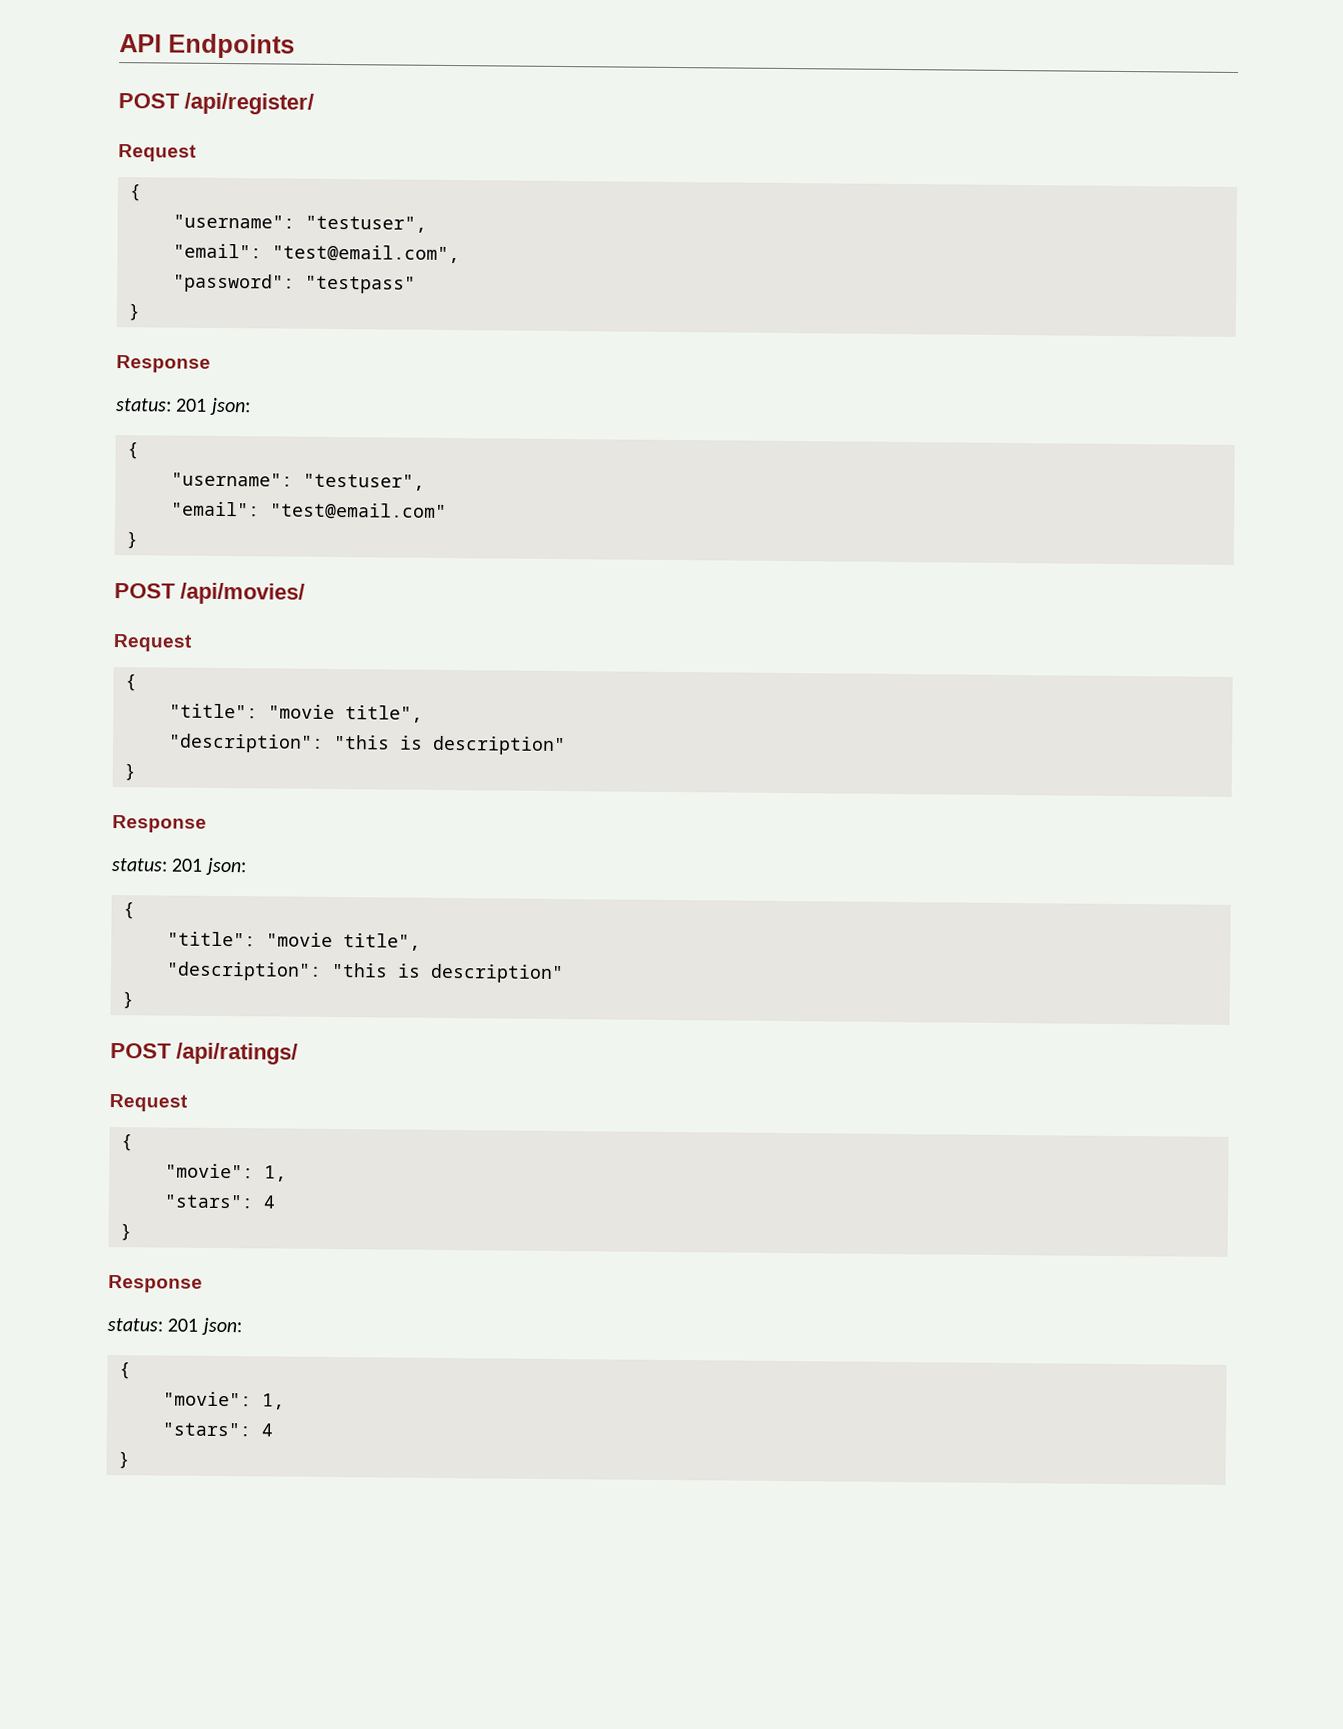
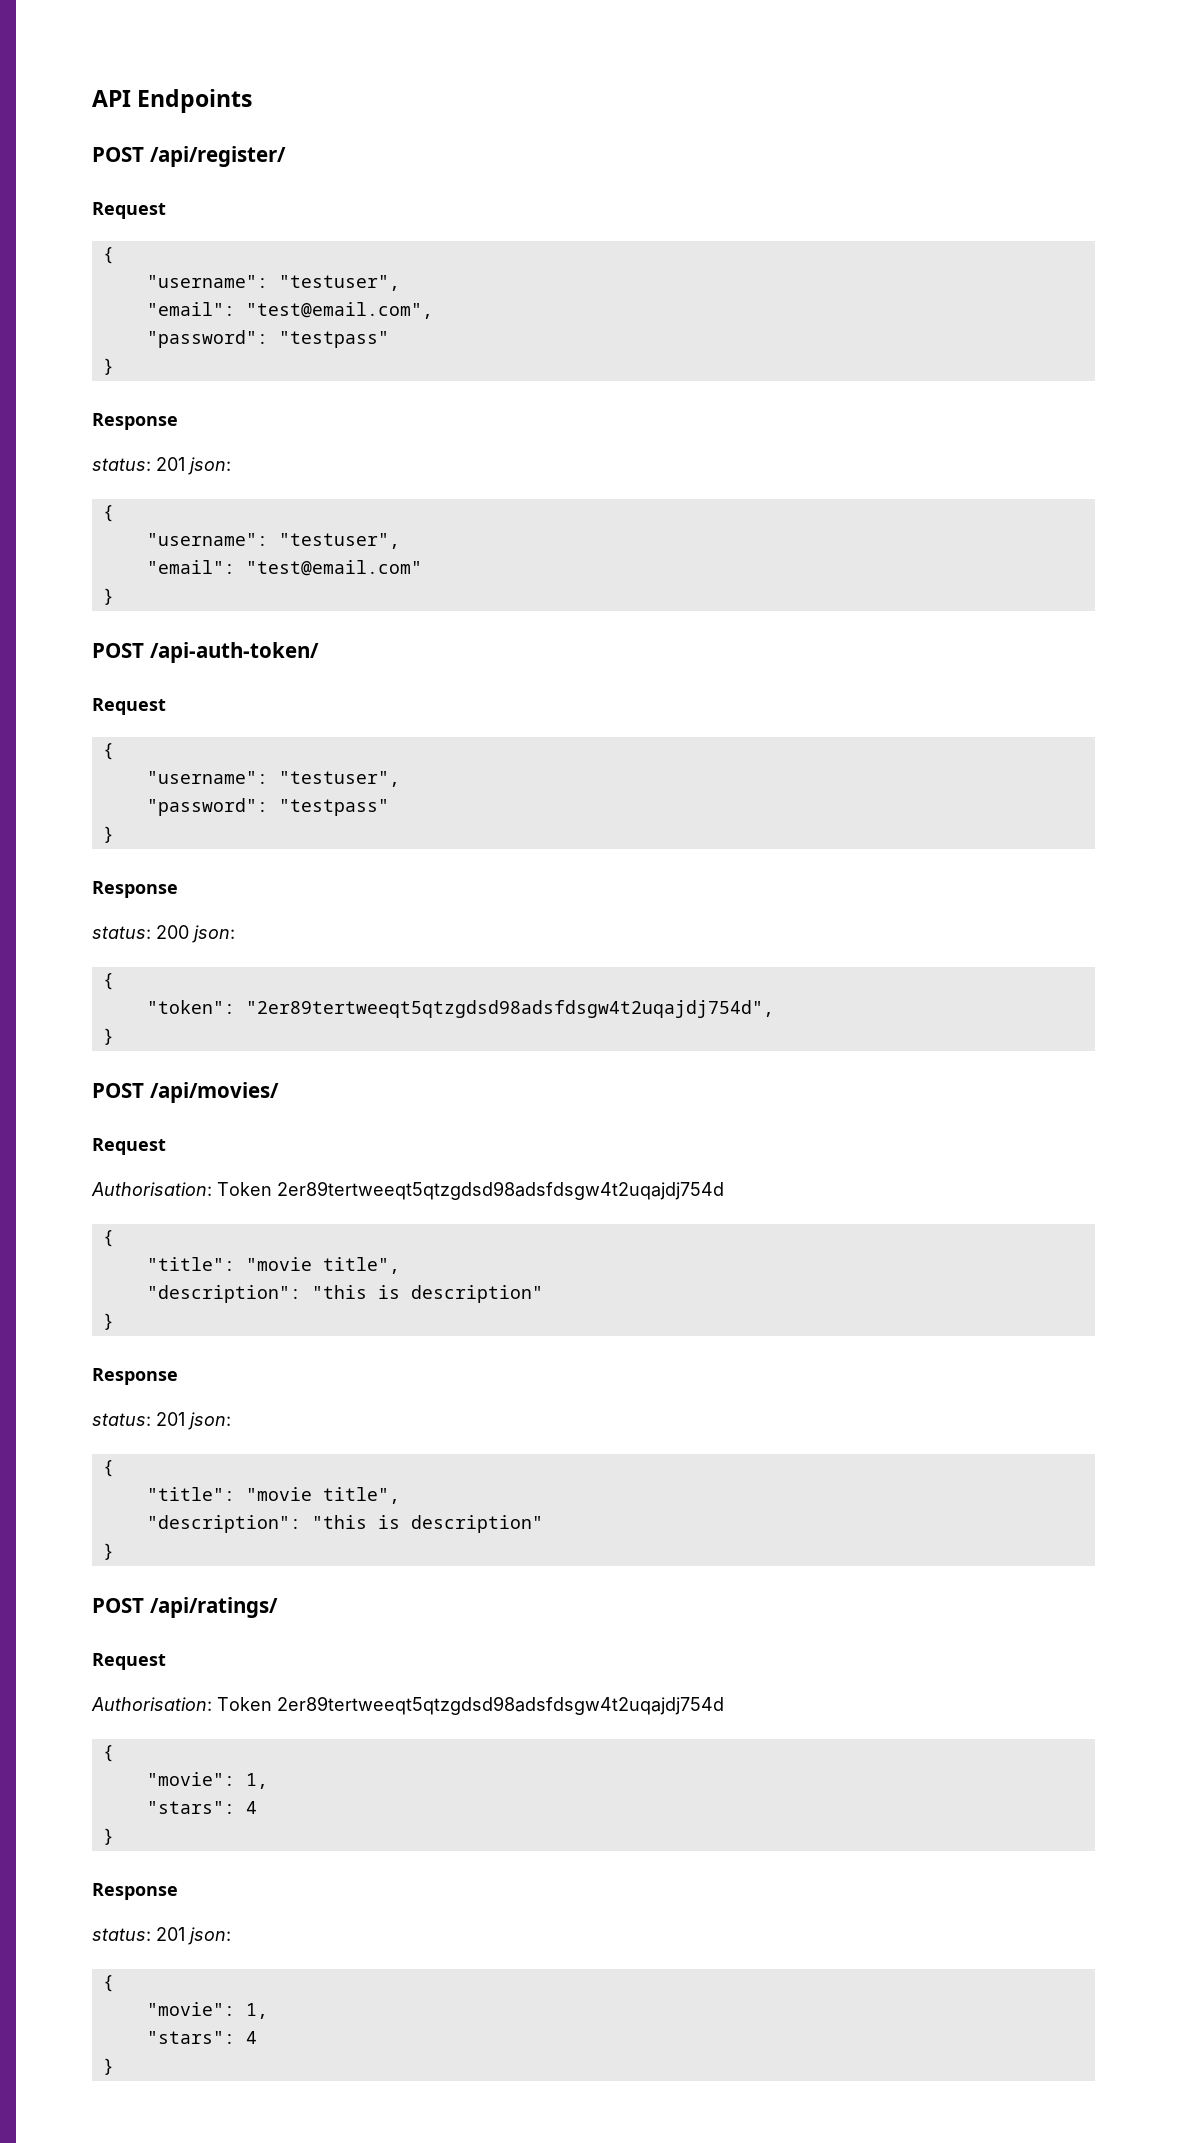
+ POST /api-auth-token/
+ Request
+ {
+ "username": "testuser",
+ "password": "testpass"
+ }
+ Response
+ status: 200 json:
+ {
+ "token": "2er89tertweeqt5qtzgdsd98adsfdsgw4t2uqajdj754d",
+ }
  POST /api/movies/
  Request
+ Authorisation: Token 2er89tertweeqt5qtzgdsd98adsfdsgw4t2uqajdj754d
  POST /api/ratings/
  Request
+ Authorisation: Token 2er89tertweeqt5qtzgdsd98adsfdsgw4t2uqajdj754d

